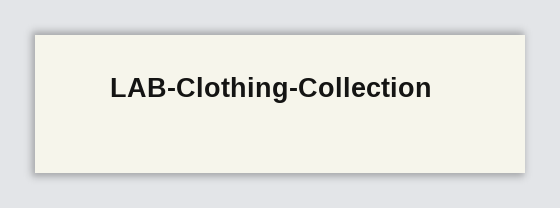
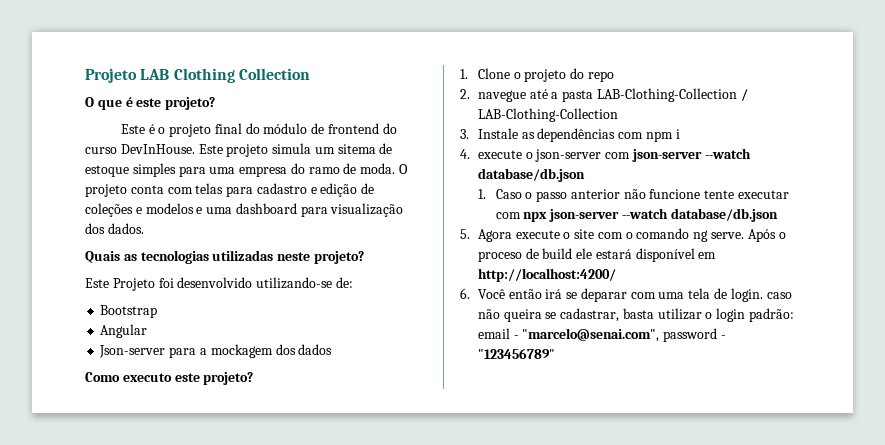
- LAB-Clothing-Collection
+ Projeto LAB Clothing Collection
+ O que é este projeto?
+ Este é o projeto final do módulo de frontend do curso DevInHouse. Este projeto simula um sitema de estoque simples para uma empresa do ramo de moda. O projeto conta com telas para cadastro e edição de coleções e modelos e uma dashboard para visualização dos dados.
+ Quais as tecnologias utilizadas neste projeto?
+ Este Projeto foi desenvolvido utilizando-se de:
+ Bootstrap
+ Angular
+ Json-server para a mockagem dos dados
+ Como executo este projeto?
+ 1. Clone o projeto do repo
+ 2. navegue até a pasta LAB-Clothing-Collection / LAB-Clothing-Collection
+ 3. Instale as dependências com npm i
+ 4. execute o json-server com json-server --watch database/db.json
+ 1. Caso o passo anterior não funcione tente executar com npx json-server --watch database/db.json
+ 5. Agora execute o site com o comando ng serve. Após o proceso de build ele estará disponível em http://localhost:4200/
+ 6. Você então irá se deparar com uma tela de login. caso não queira se cadastrar, basta utilizar o login padrão: email - "marcelo@senai.com", password - "123456789"

